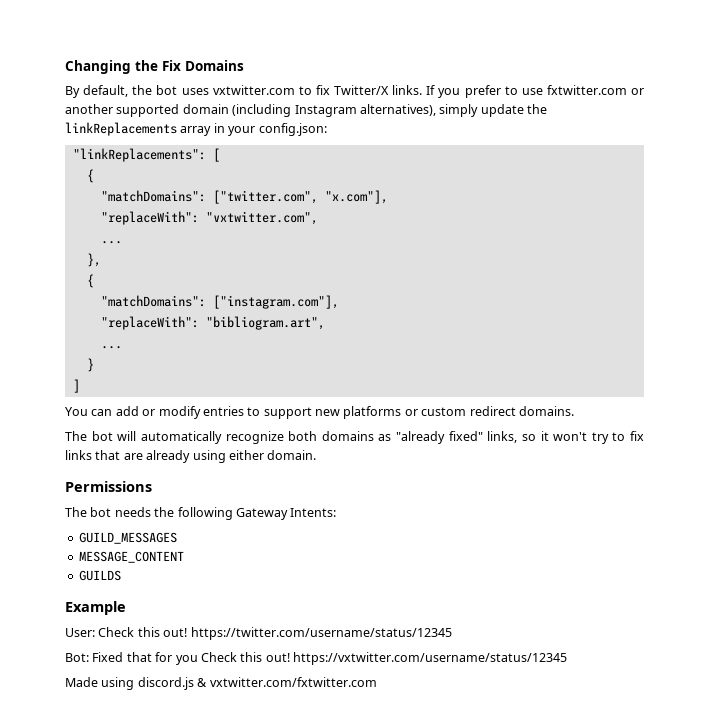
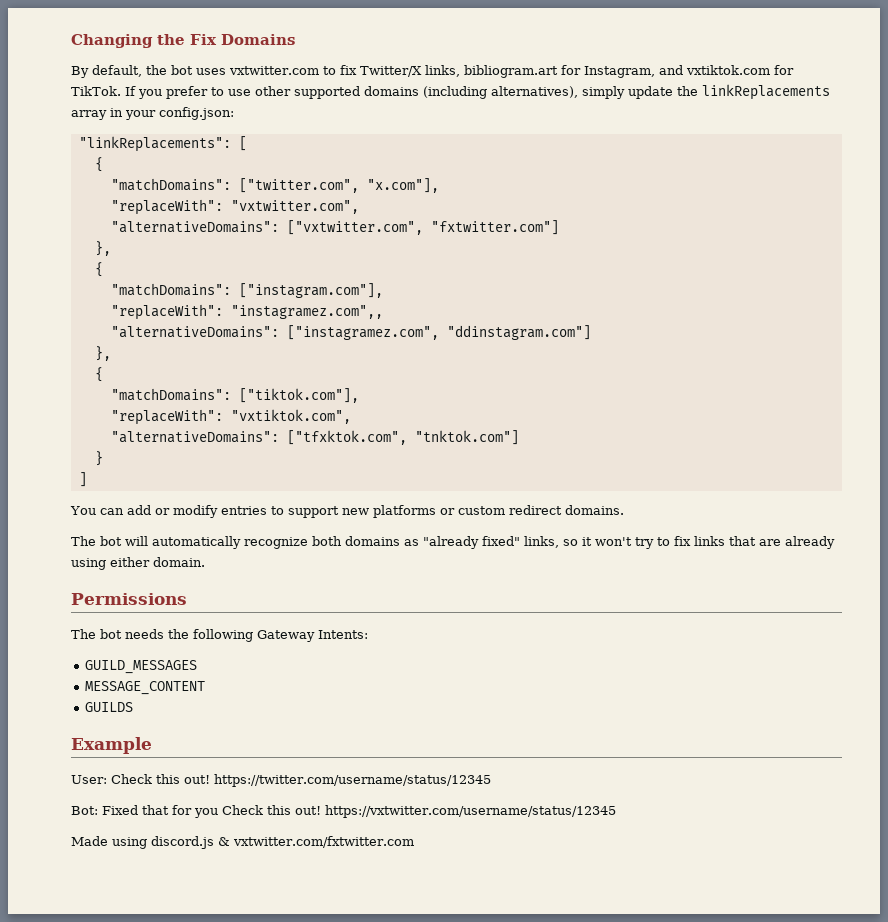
- By default, the bot uses vxtwitter.com to fix Twitter/X links.
+ By default, the bot uses vxtwitter.com to fix Twitter/X links, bibliogram.art for Instagram, and vxtiktok.com for TikTok.
- If you prefer to use fxtwitter.com or another supported domain (including Instagram alternatives), simply update the linkReplacements array in your config.json:
+ If you prefer to use other supported domains (including alternatives), simply update the linkReplacements array in your config.json:
  "replaceWith": "vxtwitter.com",
- ...
+ "alternativeDomains": ["vxtwitter.com", "fxtwitter.com"]
- "replaceWith": "bibliogram.art",
- ...
+ "replaceWith": "instagramez.com",,
+ "alternativeDomains": ["instagramez.com", "ddinstagram.com"]
+ },
+ {
+ "matchDomains": ["tiktok.com"],
+ "replaceWith": "vxtiktok.com",
+ "alternativeDomains": ["tfxktok.com", "tnktok.com"]

